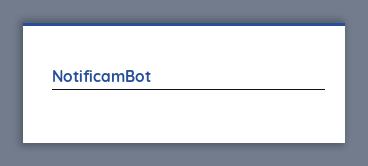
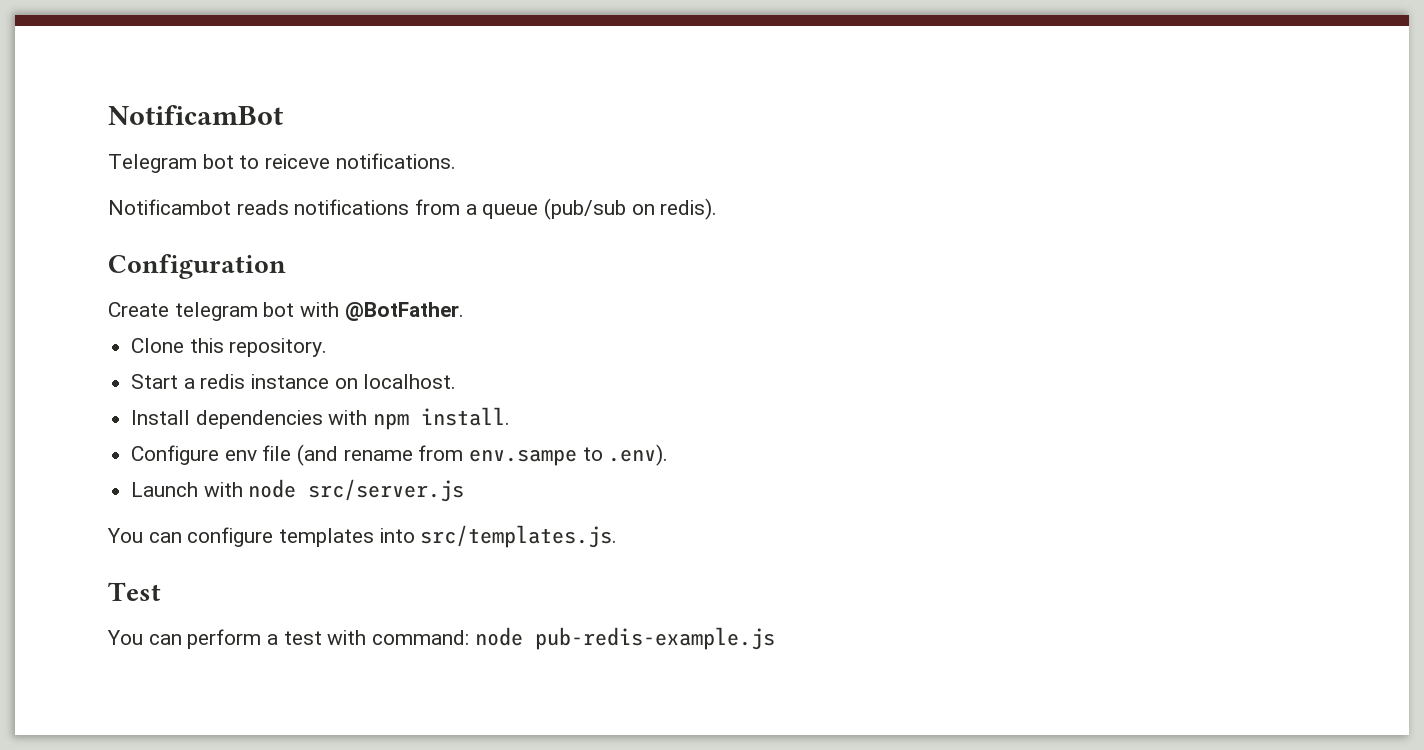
+ Telegram bot to reiceve notifications.
+ Notificambot reads notifications from a queue (pub/sub on redis).
+ Configuration
+ Create telegram bot with @BotFather.
+ Clone this repository.
+ Start a redis instance on localhost.
+ Install dependencies with npm install.
+ Configure env file (and rename from env.sampe to .env).
+ Launch with node src/server.js
+ You can configure templates into src/templates.js.
+ Test
+ You can perform a test with command: node pub-redis-example.js

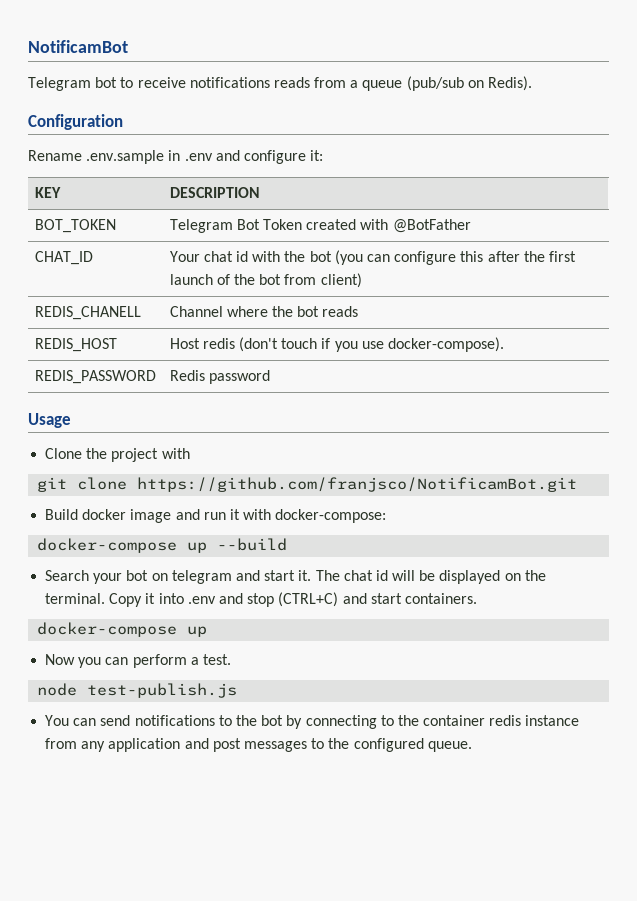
- Telegram bot to reiceve notifications.
- Notificambot reads notifications from a queue (pub/sub on redis).
+ Telegram bot to receive notifications reads from a queue (pub/sub on Redis).
- Create telegram bot with @BotFather.
- Clone this repository.
- Start a redis instance on localhost.
- Install dependencies with npm install.
- Configure env file (and rename from env.sampe to .env).
- Launch with node src/server.js
- You can configure templates into src/templates.js.
- Test
- You can perform a test with command: node pub-redis-example.js
+ Rename .env.sample in .env and configure it:
+ KEY | DESCRIPTION
+ BOT_TOKEN | Telegram Bot Token created with @BotFather
+ CHAT_ID | Your chat id with the bot (you can configure this after the first launch of the bot from client)
+ REDIS_CHANELL | Channel where the bot reads
+ REDIS_HOST | Host redis (don't touch if you use docker-compose).
+ REDIS_PASSWORD | Redis password
+ Usage
+ Clone the project with
+ git clone https://github.com/franjsco/NotificamBot.git
+ Build docker image and run it with docker-compose:
+ docker-compose up --build
+ Search your bot on telegram and start it. The chat id will be displayed on the terminal. Copy it into .env and stop (CTRL+C) and start containers.
+ docker-compose up
+ Now you can perform a test.
+ node test-publish.js
+ You can send notifications to the bot by connecting to the container redis instance from any application and post messages to the configured queue.

